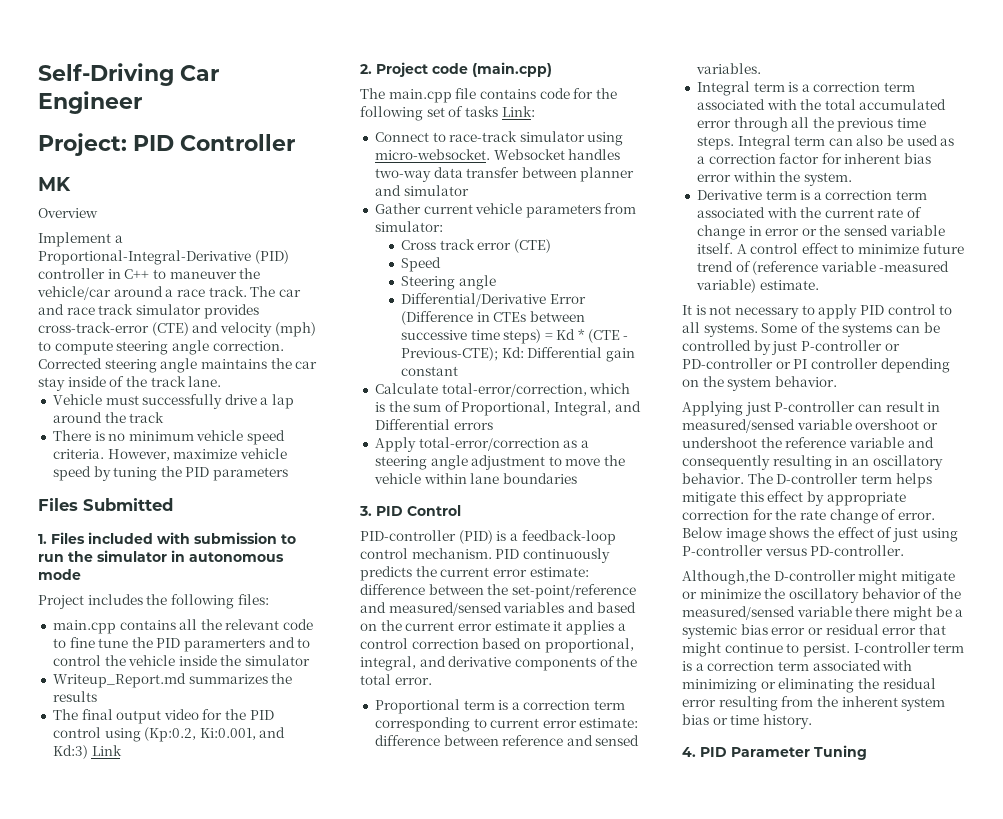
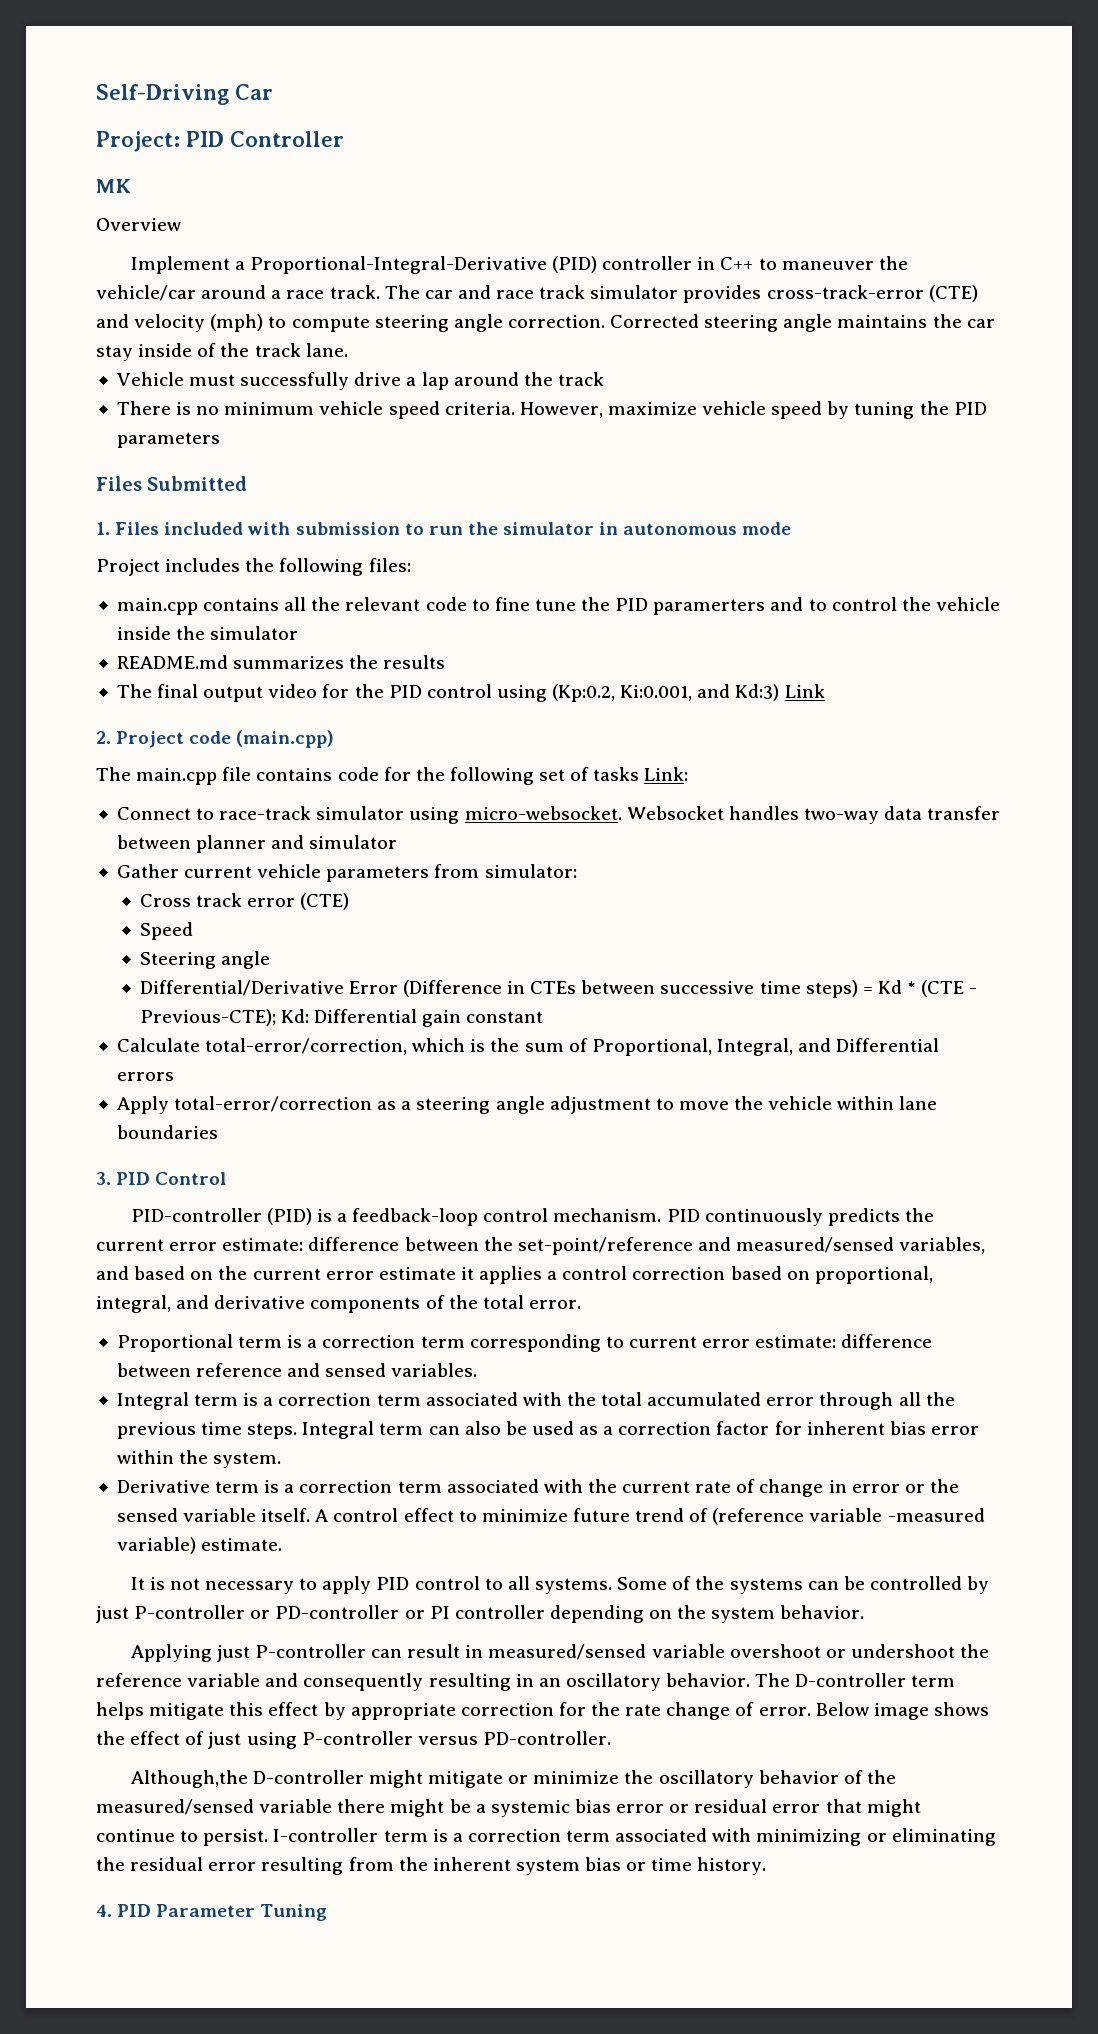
- Self-Driving Car Engineer
+ Self-Driving Car
- Writeup_Report.md summarizes the results
+ README.md summarizes the results
- PID continuously predicts the current error estimate: difference between the set-point/reference and measured/sensed variables and based on the current error estimate it applies a control correction based on proportional, integral, and derivative components of the total error.
+ PID continuously predicts the current error estimate: difference between the set-point/reference and measured/sensed variables, and based on the current error estimate it applies a control correction based on proportional, integral, and derivative components of the total error.

